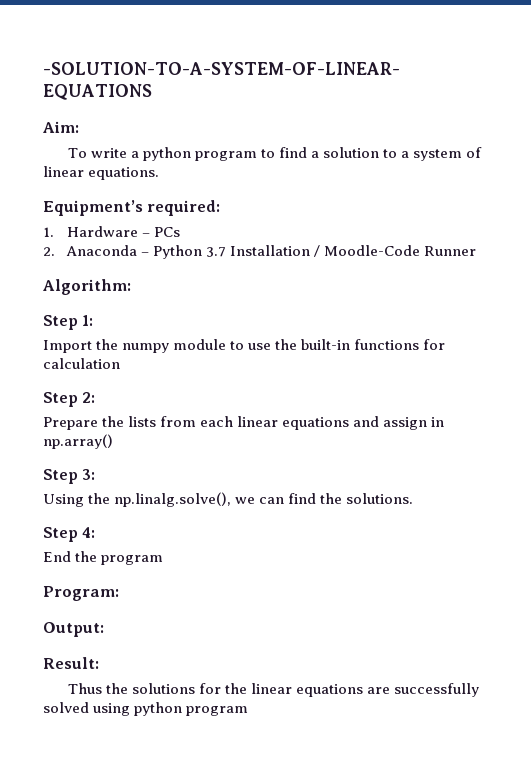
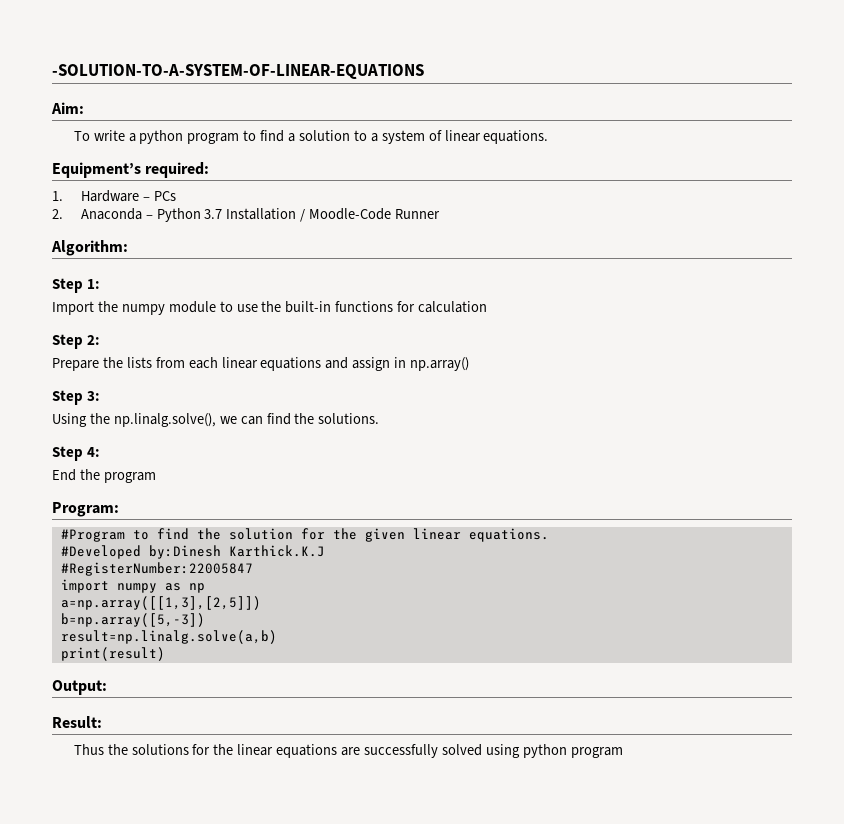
+ #Program to find the solution for the given linear equations.
+ #Developed by:Dinesh Karthick.K.J
+ #RegisterNumber:22005847
+ import numpy as np
+ a=np.array([[1,3],[2,5]])
+ b=np.array([5,-3])
+ result=np.linalg.solve(a,b)
+ print(result)

